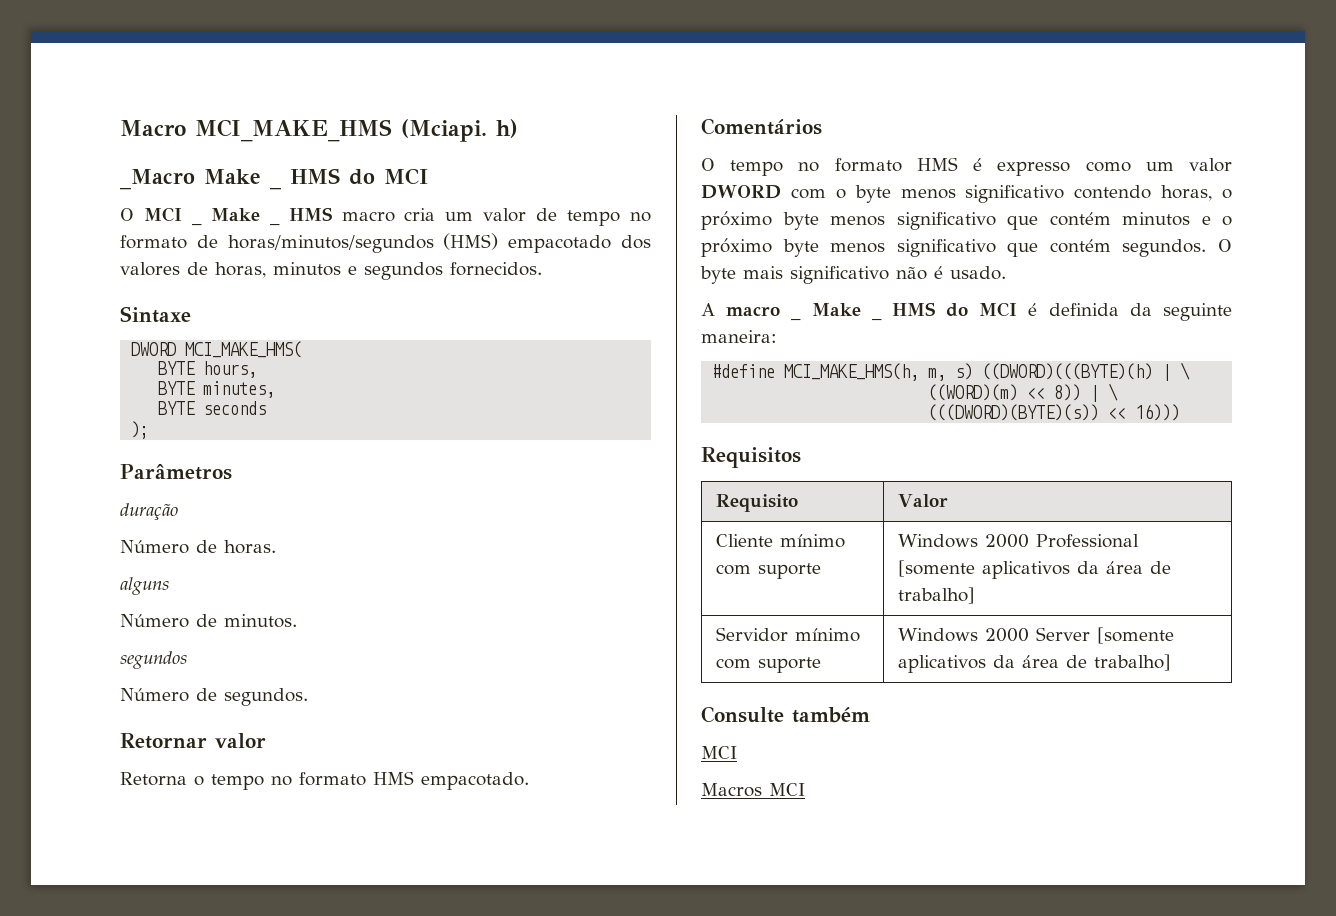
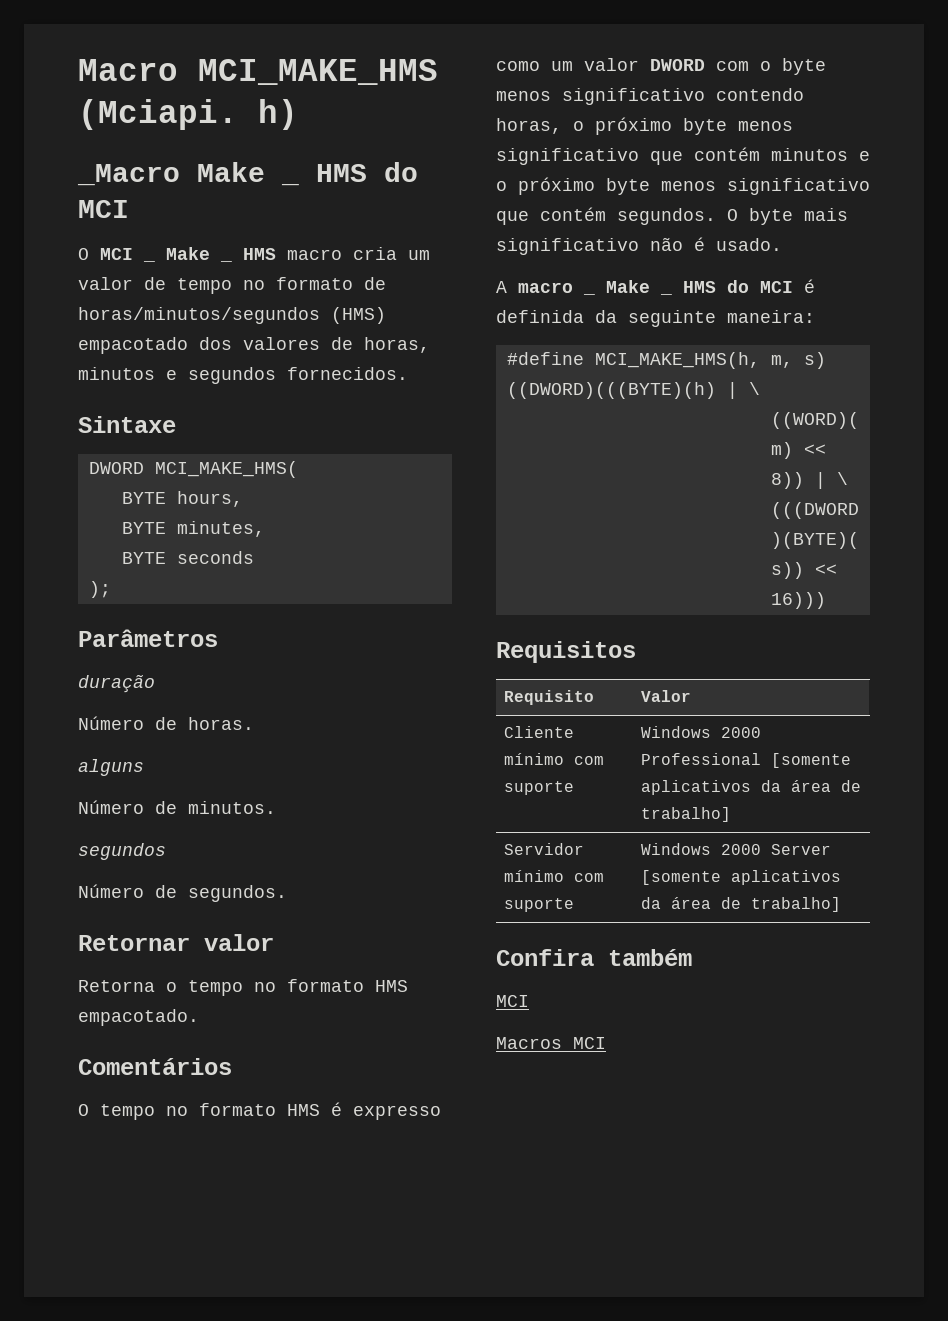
- Consulte também
+ Confira também

